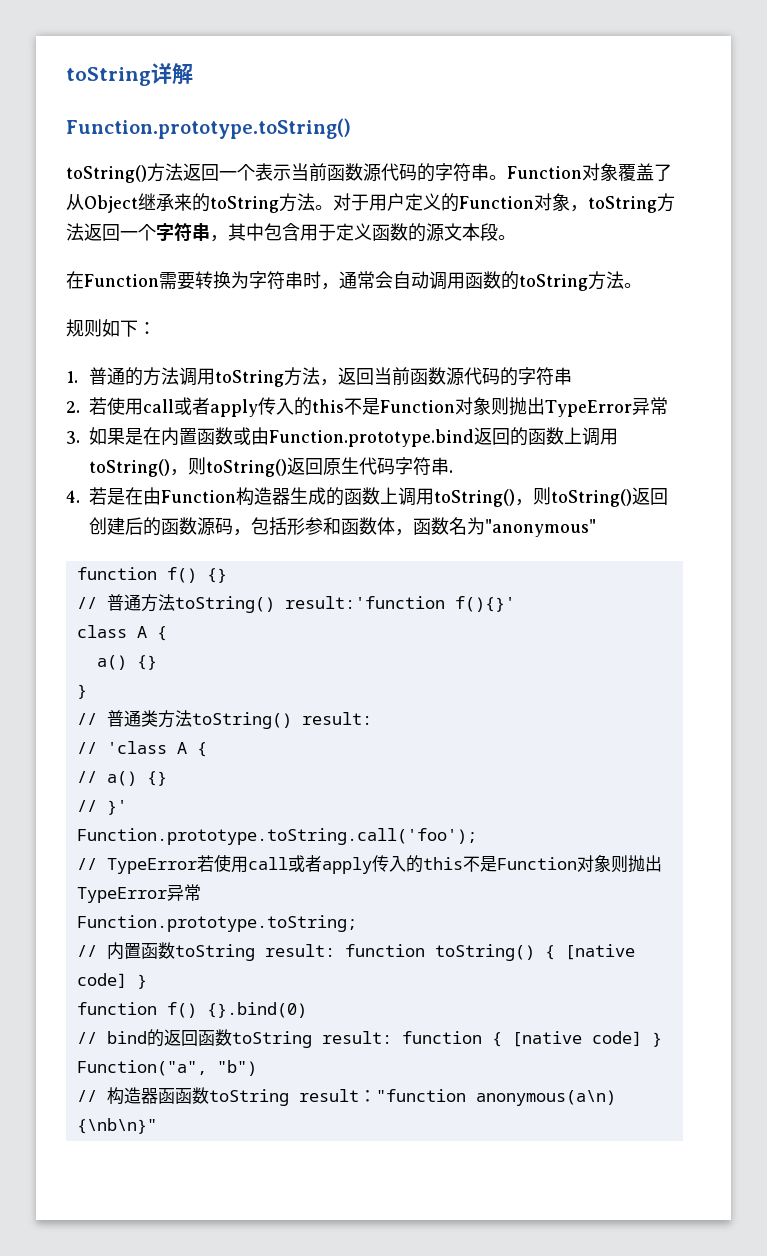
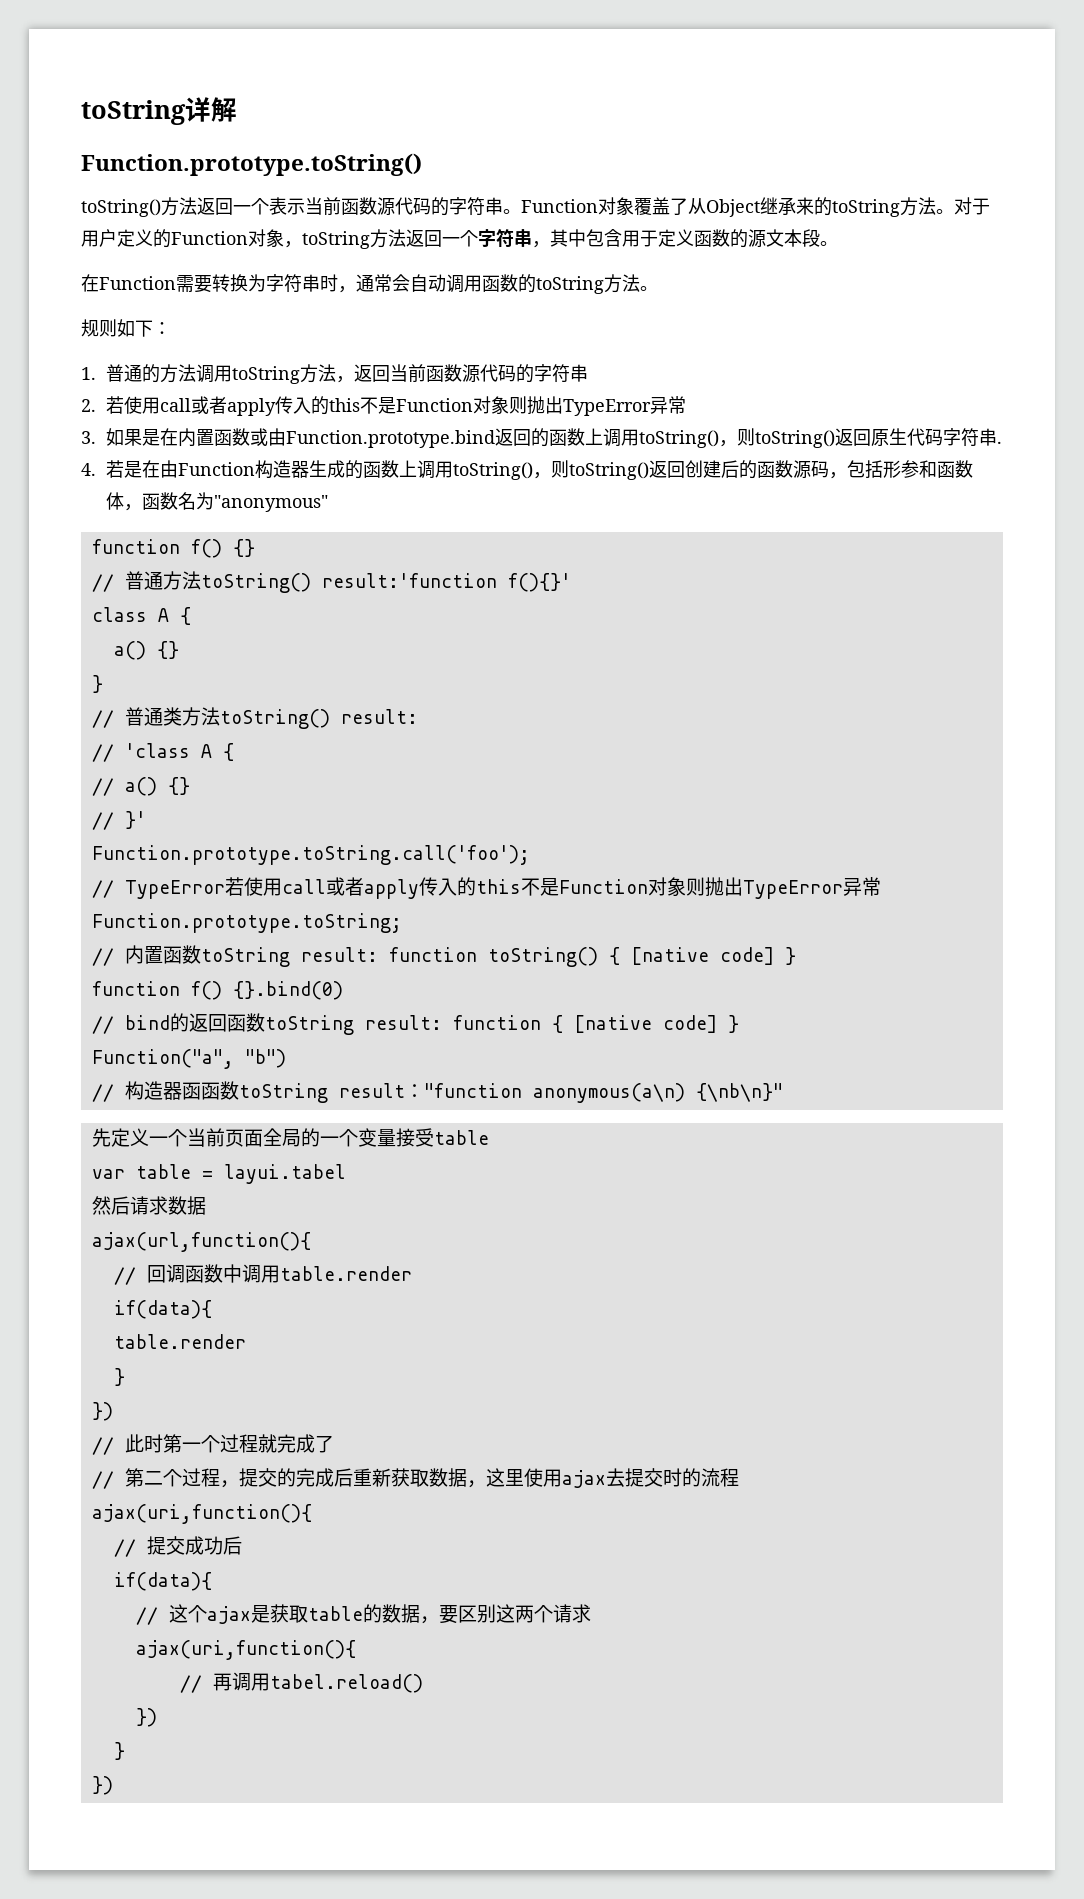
+ 先定义一个当前页面全局的一个变量接受table
+ var table = layui.tabel
+ 然后请求数据
+ ajax(url,function(){
+ // 回调函数中调用table.render
+ if(data){
+ table.render
+ }
+ })
+ // 此时第一个过程就完成了
+ // 第二个过程，提交的完成后重新获取数据，这里使用ajax去提交时的流程
+ ajax(uri,function(){
+ // 提交成功后
+ if(data){
+ // 这个ajax是获取table的数据，要区别这两个请求
+ ajax(uri,function(){
+ // 再调用tabel.reload()
+ })
+ }
+ })

